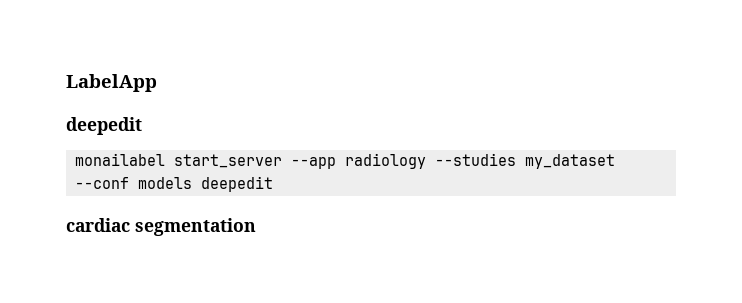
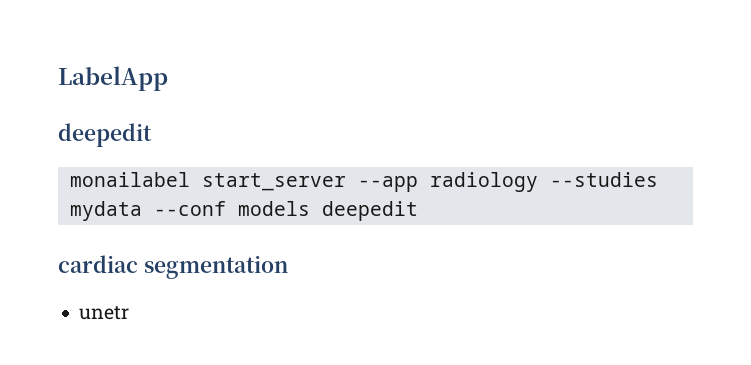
- monailabel start_server --app radiology --studies my_dataset --conf models deepedit
+ monailabel start_server --app radiology --studies mydata --conf models deepedit
+ unetr

